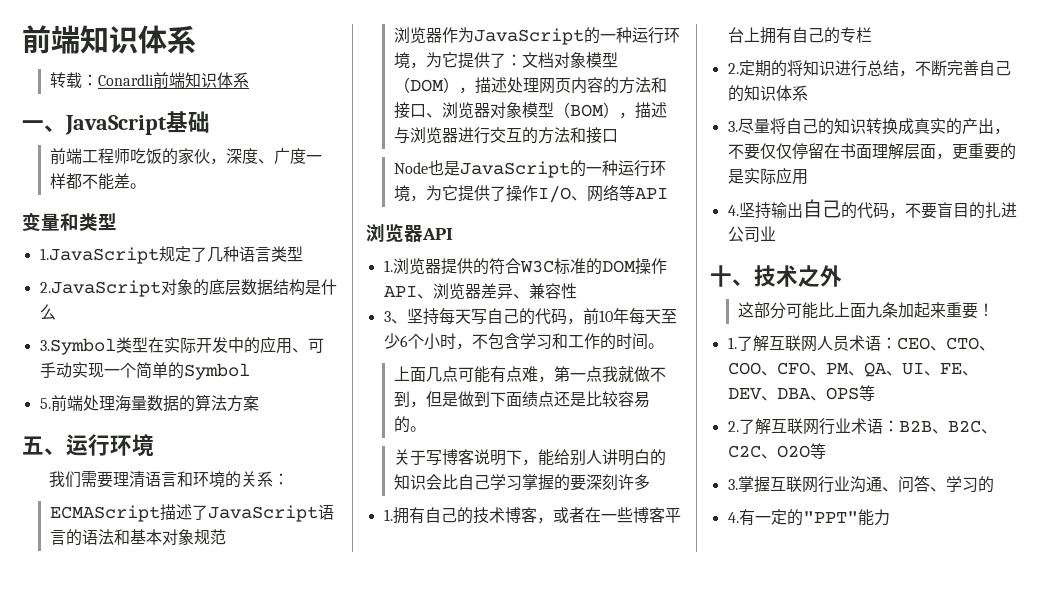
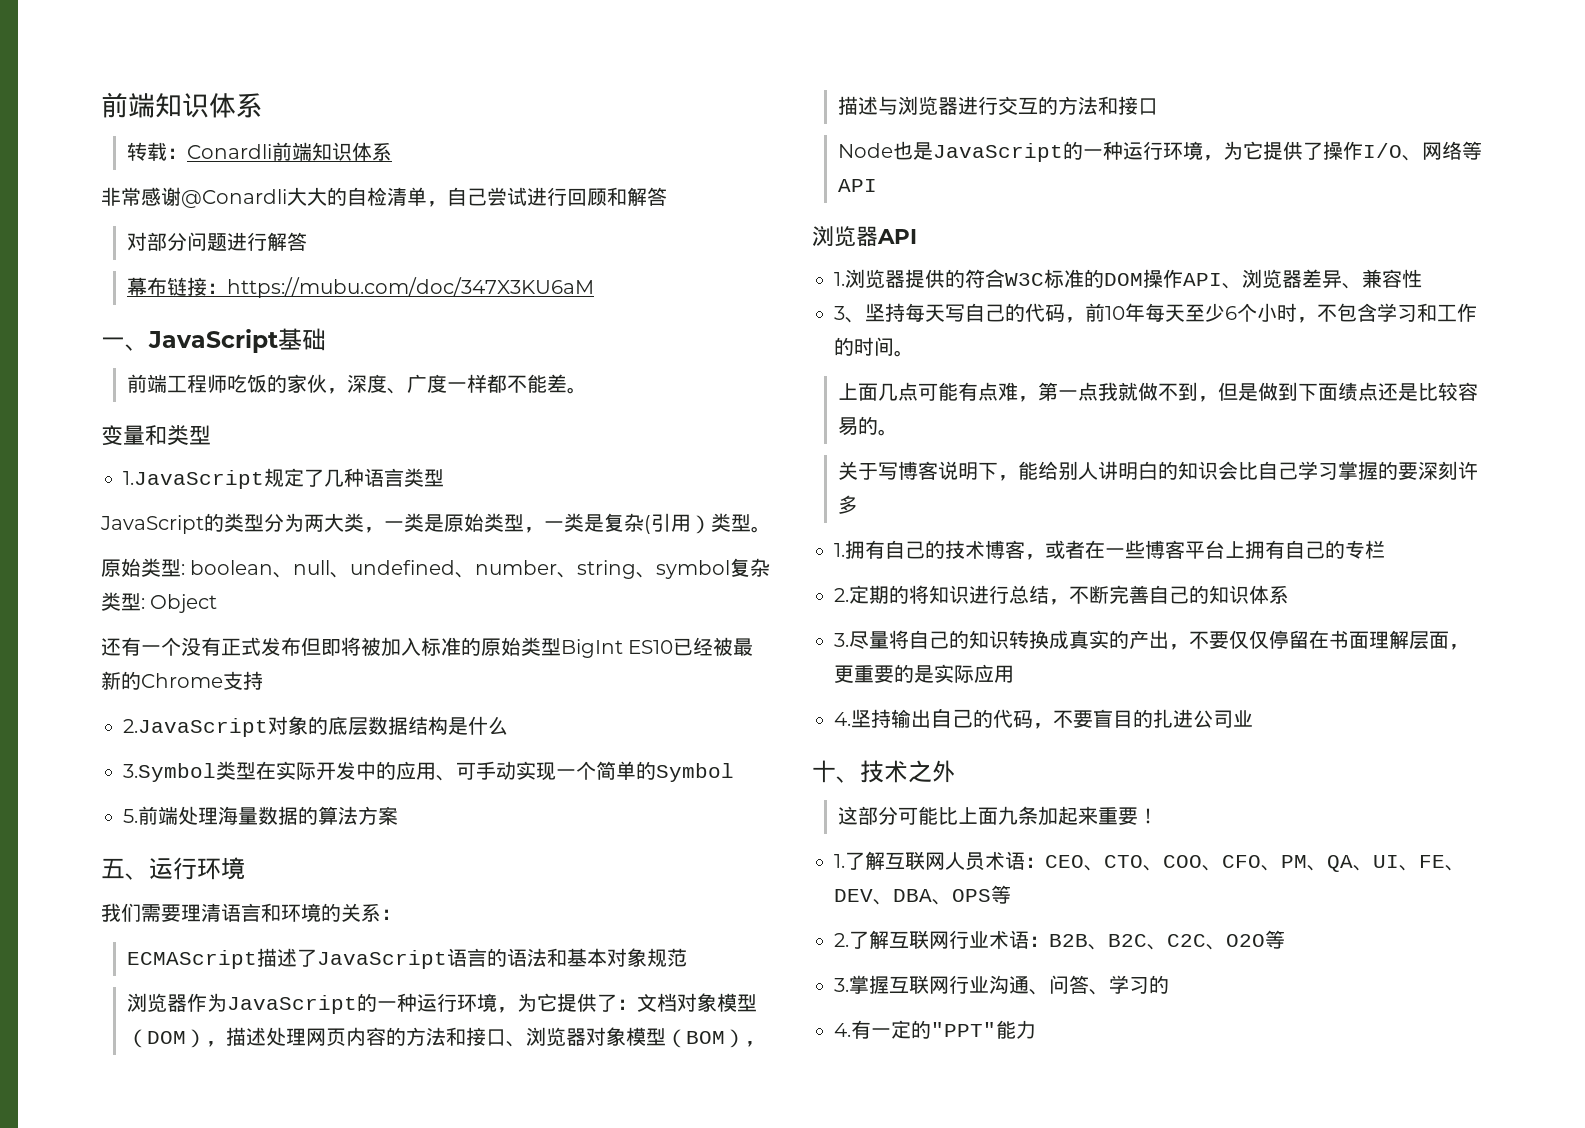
+ 非常感谢@Conardli大大的自检清单，自己尝试进行回顾和解答
+ 对部分问题进行解答
+ 幕布链接：https://mubu.com/doc/347X3KU6aM
+ JavaScript的类型分为两大类，一类是原始类型，一类是复杂(引用）类型。
+ 原始类型: boolean、null、undefined、number、string、symbol复杂类型: Object
+ 还有一个没有正式发布但即将被加入标准的原始类型BigInt ES10已经被最新的Chrome支持

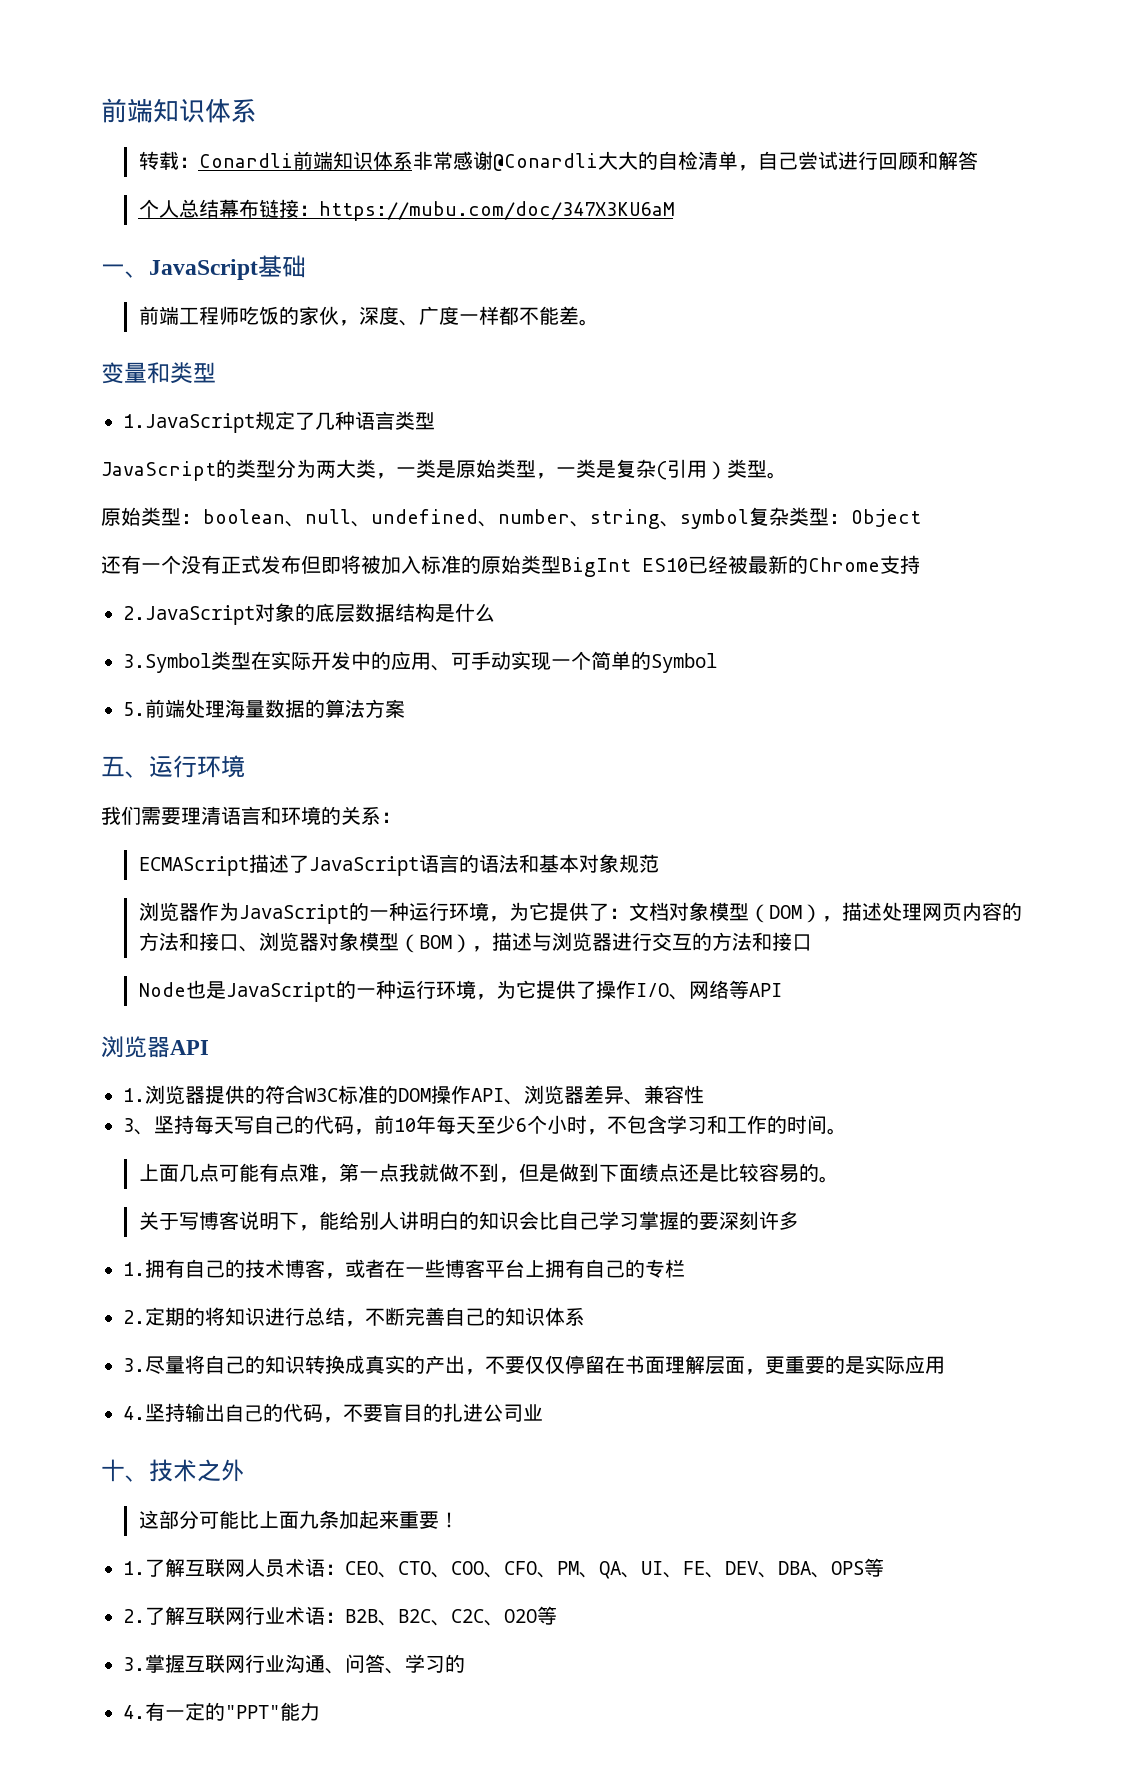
- 转载：Conardli前端知识体系
- 非常感谢@Conardli大大的自检清单，自己尝试进行回顾和解答
+ 转载：Conardli前端知识体系非常感谢@Conardli大大的自检清单，自己尝试进行回顾和解答
- 对部分问题进行解答
- 幕布链接：https://mubu.com/doc/347X3KU6aM
+ 个人总结幕布链接：https://mubu.com/doc/347X3KU6aM

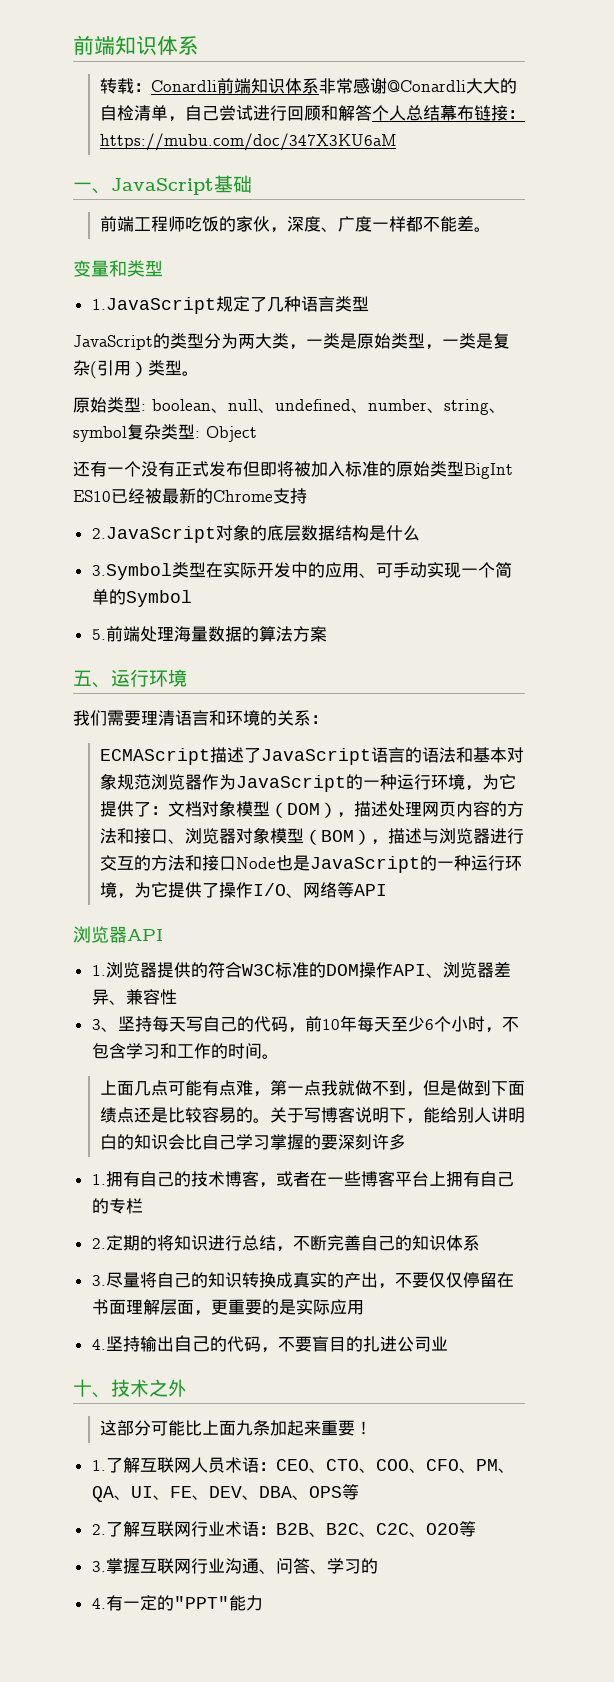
- 转载：Conardli前端知识体系非常感谢@Conardli大大的自检清单，自己尝试进行回顾和解答
- 个人总结幕布链接：https://mubu.com/doc/347X3KU6aM
+ 转载：Conardli前端知识体系非常感谢@Conardli大大的自检清单，自己尝试进行回顾和解答个人总结幕布链接：https://mubu.com/doc/347X3KU6aM
- ECMAScript描述了JavaScript语言的语法和基本对象规范
- 浏览器作为JavaScript的一种运行环境，为它提供了：
+ ECMAScript描述了JavaScript语言的语法和基本对象规范浏览器作为JavaScript的一种运行环境，为它提供了：
- 文档对象模型（DOM），描述处理网页内容的方法和接口、浏览器对象模型（BOM），描述与浏览器进行交互的方法和接口
- Node也是JavaScript的一种运行环境，为它提供了操作I/O、网络等API
+ 文档对象模型（DOM），描述处理网页内容的方法和接口、浏览器对象模型（BOM），描述与浏览器进行交互的方法和接口Node也是JavaScript的一种运行环境，为它提供了操作I/O、网络等API
- 上面几点可能有点难，第一点我就做不到，但是做到下面绩点还是比较容易的。
- 关于写博客说明下，能给别人讲明白的知识会比自己学习掌握的要深刻许多
+ 上面几点可能有点难，第一点我就做不到，但是做到下面绩点还是比较容易的。关于写博客说明下，能给别人讲明白的知识会比自己学习掌握的要深刻许多

